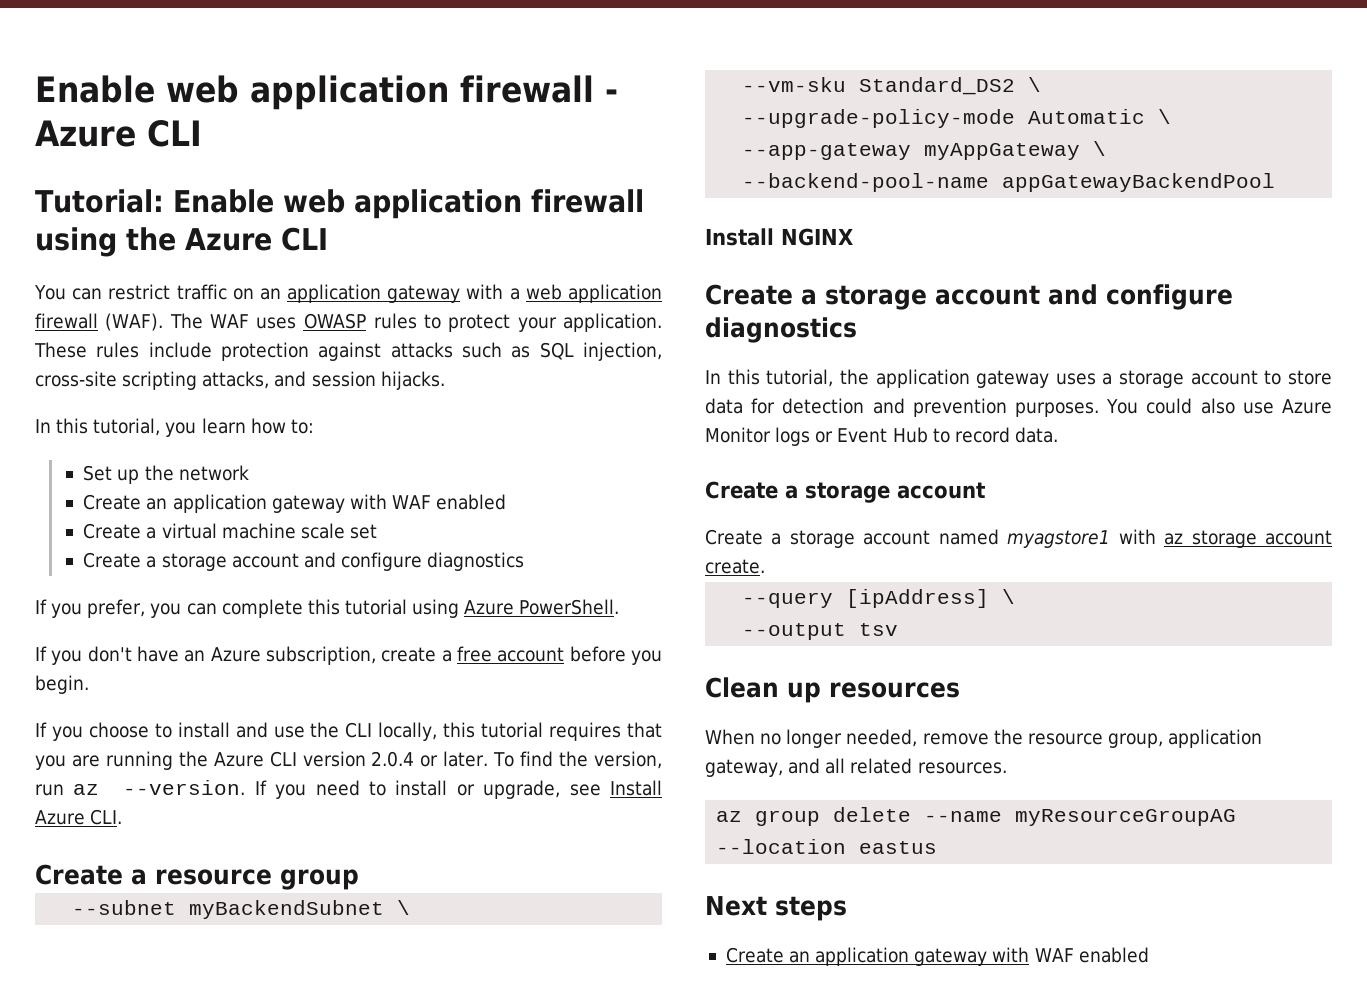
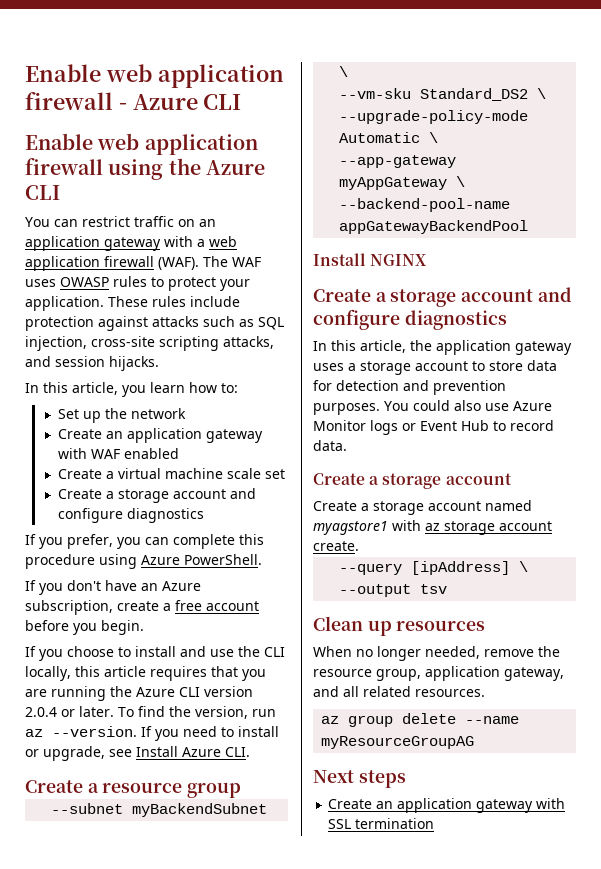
- Tutorial: Enable web application firewall using the Azure CLI
+ Enable web application firewall using the Azure CLI
- In this tutorial, you learn how to:
+ In this article, you learn how to:
- If you prefer, you can complete this tutorial using Azure PowerShell.
+ If you prefer, you can complete this procedure using Azure PowerShell.
- If you choose to install and use the CLI locally, this tutorial requires that you are running the Azure CLI version 2.0.4 or later.
+ If you choose to install and use the CLI locally, this article requires that you are running the Azure CLI version 2.0.4 or later.
- In this tutorial, the application gateway uses a storage account to store data for detection and prevention purposes.
+ In this article, the application gateway uses a storage account to store data for detection and prevention purposes.
- az group delete --name myResourceGroupAG --location eastus
+ az group delete --name myResourceGroupAG
  Next steps
- Create an application gateway with WAF enabled
+ Create an application gateway with SSL termination

